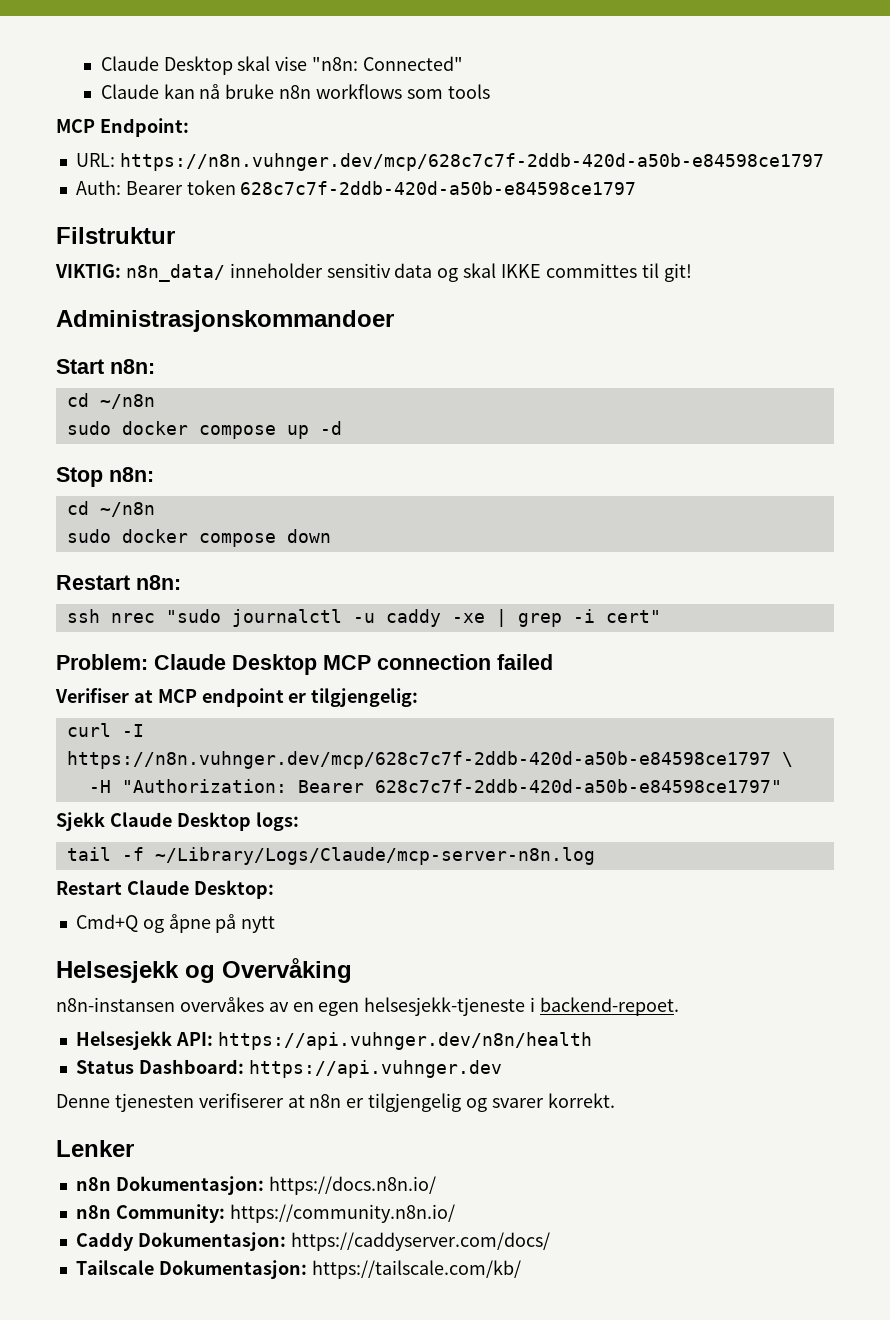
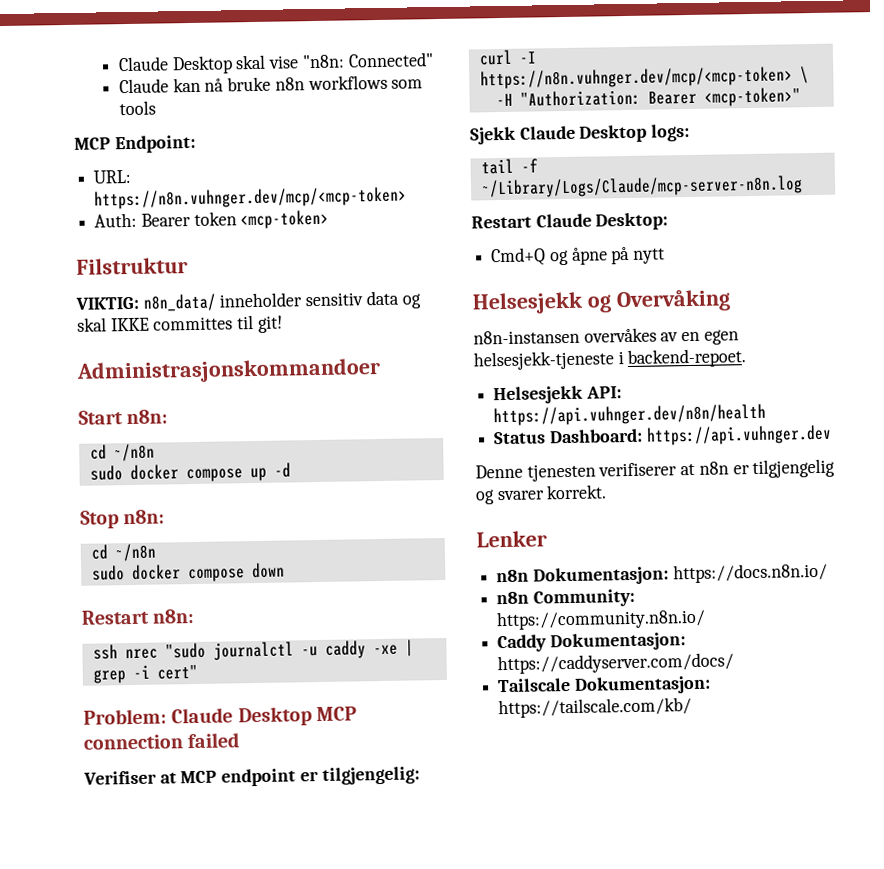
- URL: https://n8n.vuhnger.dev/mcp/628c7c7f-2ddb-420d-a50b-e84598ce1797
+ URL: https://n8n.vuhnger.dev/mcp/<mcp-token>
- Auth: Bearer token 628c7c7f-2ddb-420d-a50b-e84598ce1797
+ Auth: Bearer token <mcp-token>
- curl -I https://n8n.vuhnger.dev/mcp/628c7c7f-2ddb-420d-a50b-e84598ce1797 \
+ curl -I https://n8n.vuhnger.dev/mcp/<mcp-token> \
- -H "Authorization: Bearer 628c7c7f-2ddb-420d-a50b-e84598ce1797"
+ -H "Authorization: Bearer <mcp-token>"

